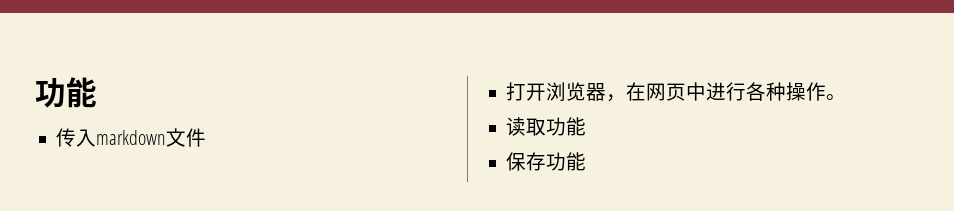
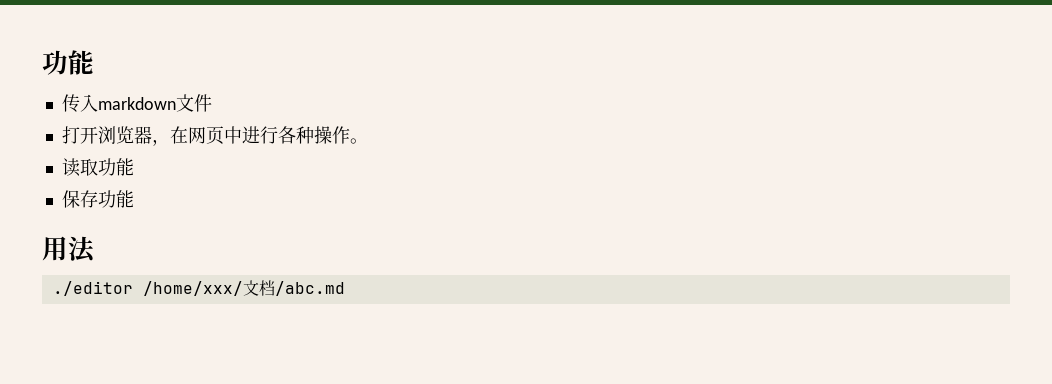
+ 用法
+ ./editor /home/xxx/文档/abc.md

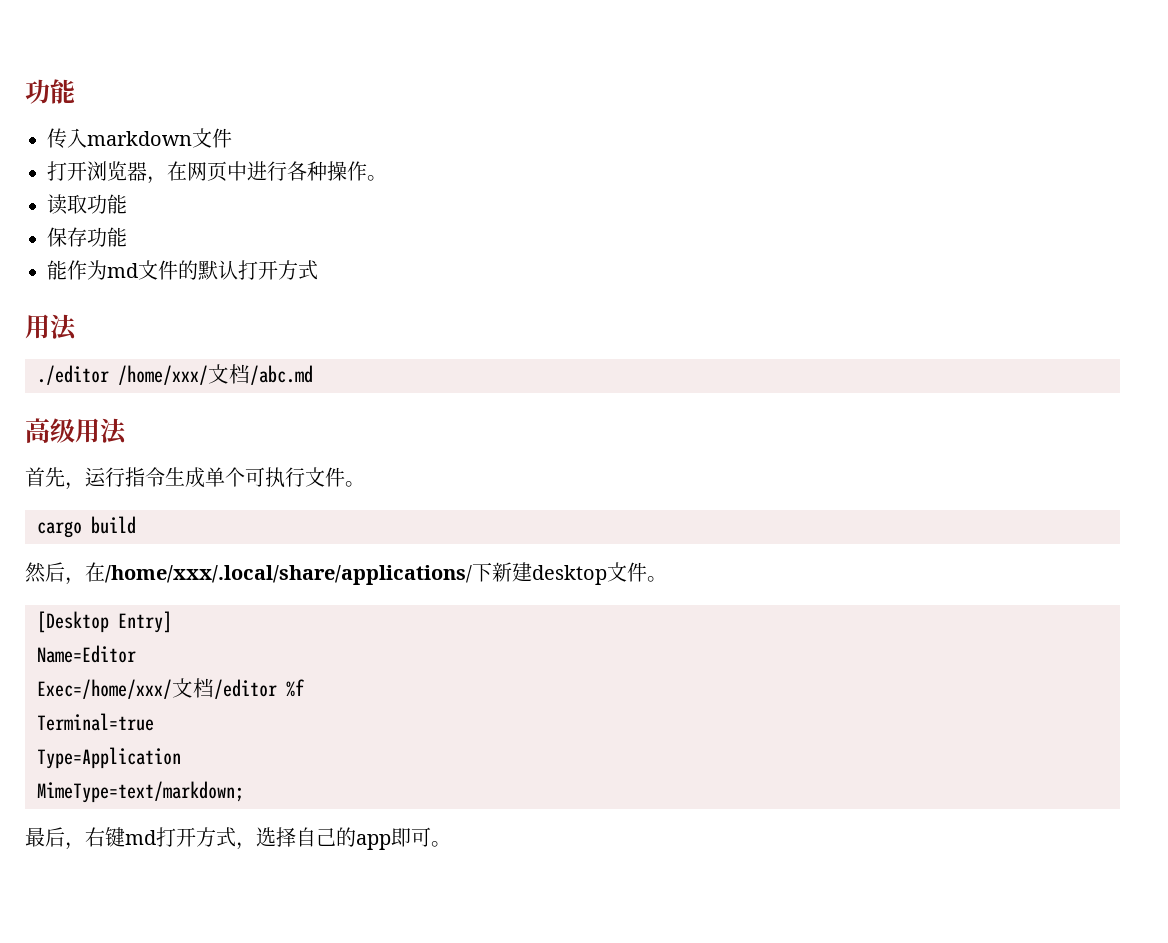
+ 能作为md文件的默认打开方式
+ 高级用法
+ 首先，运行指令生成单个可执行文件。
+ cargo build
+ 然后，在/home/xxx/.local/share/applications/下新建desktop文件。
+ [Desktop Entry]
+ Name=Editor
+ Exec=/home/xxx/文档/editor %f
+ Terminal=true
+ Type=Application
+ MimeType=text/markdown;
+ 最后，右键md打开方式，选择自己的app即可。

